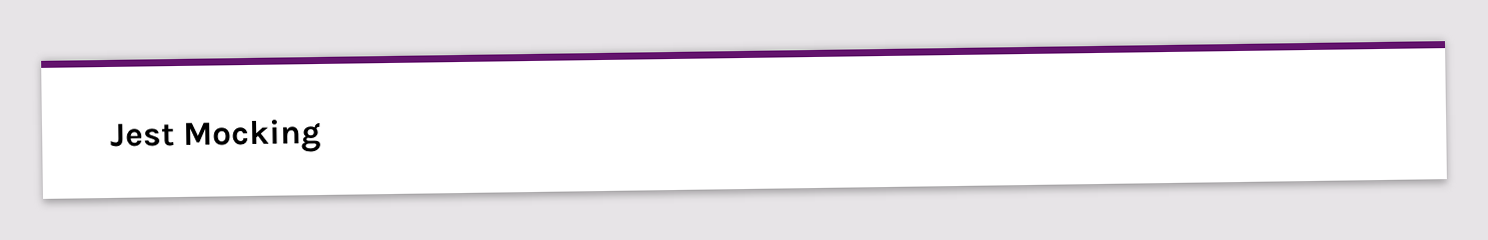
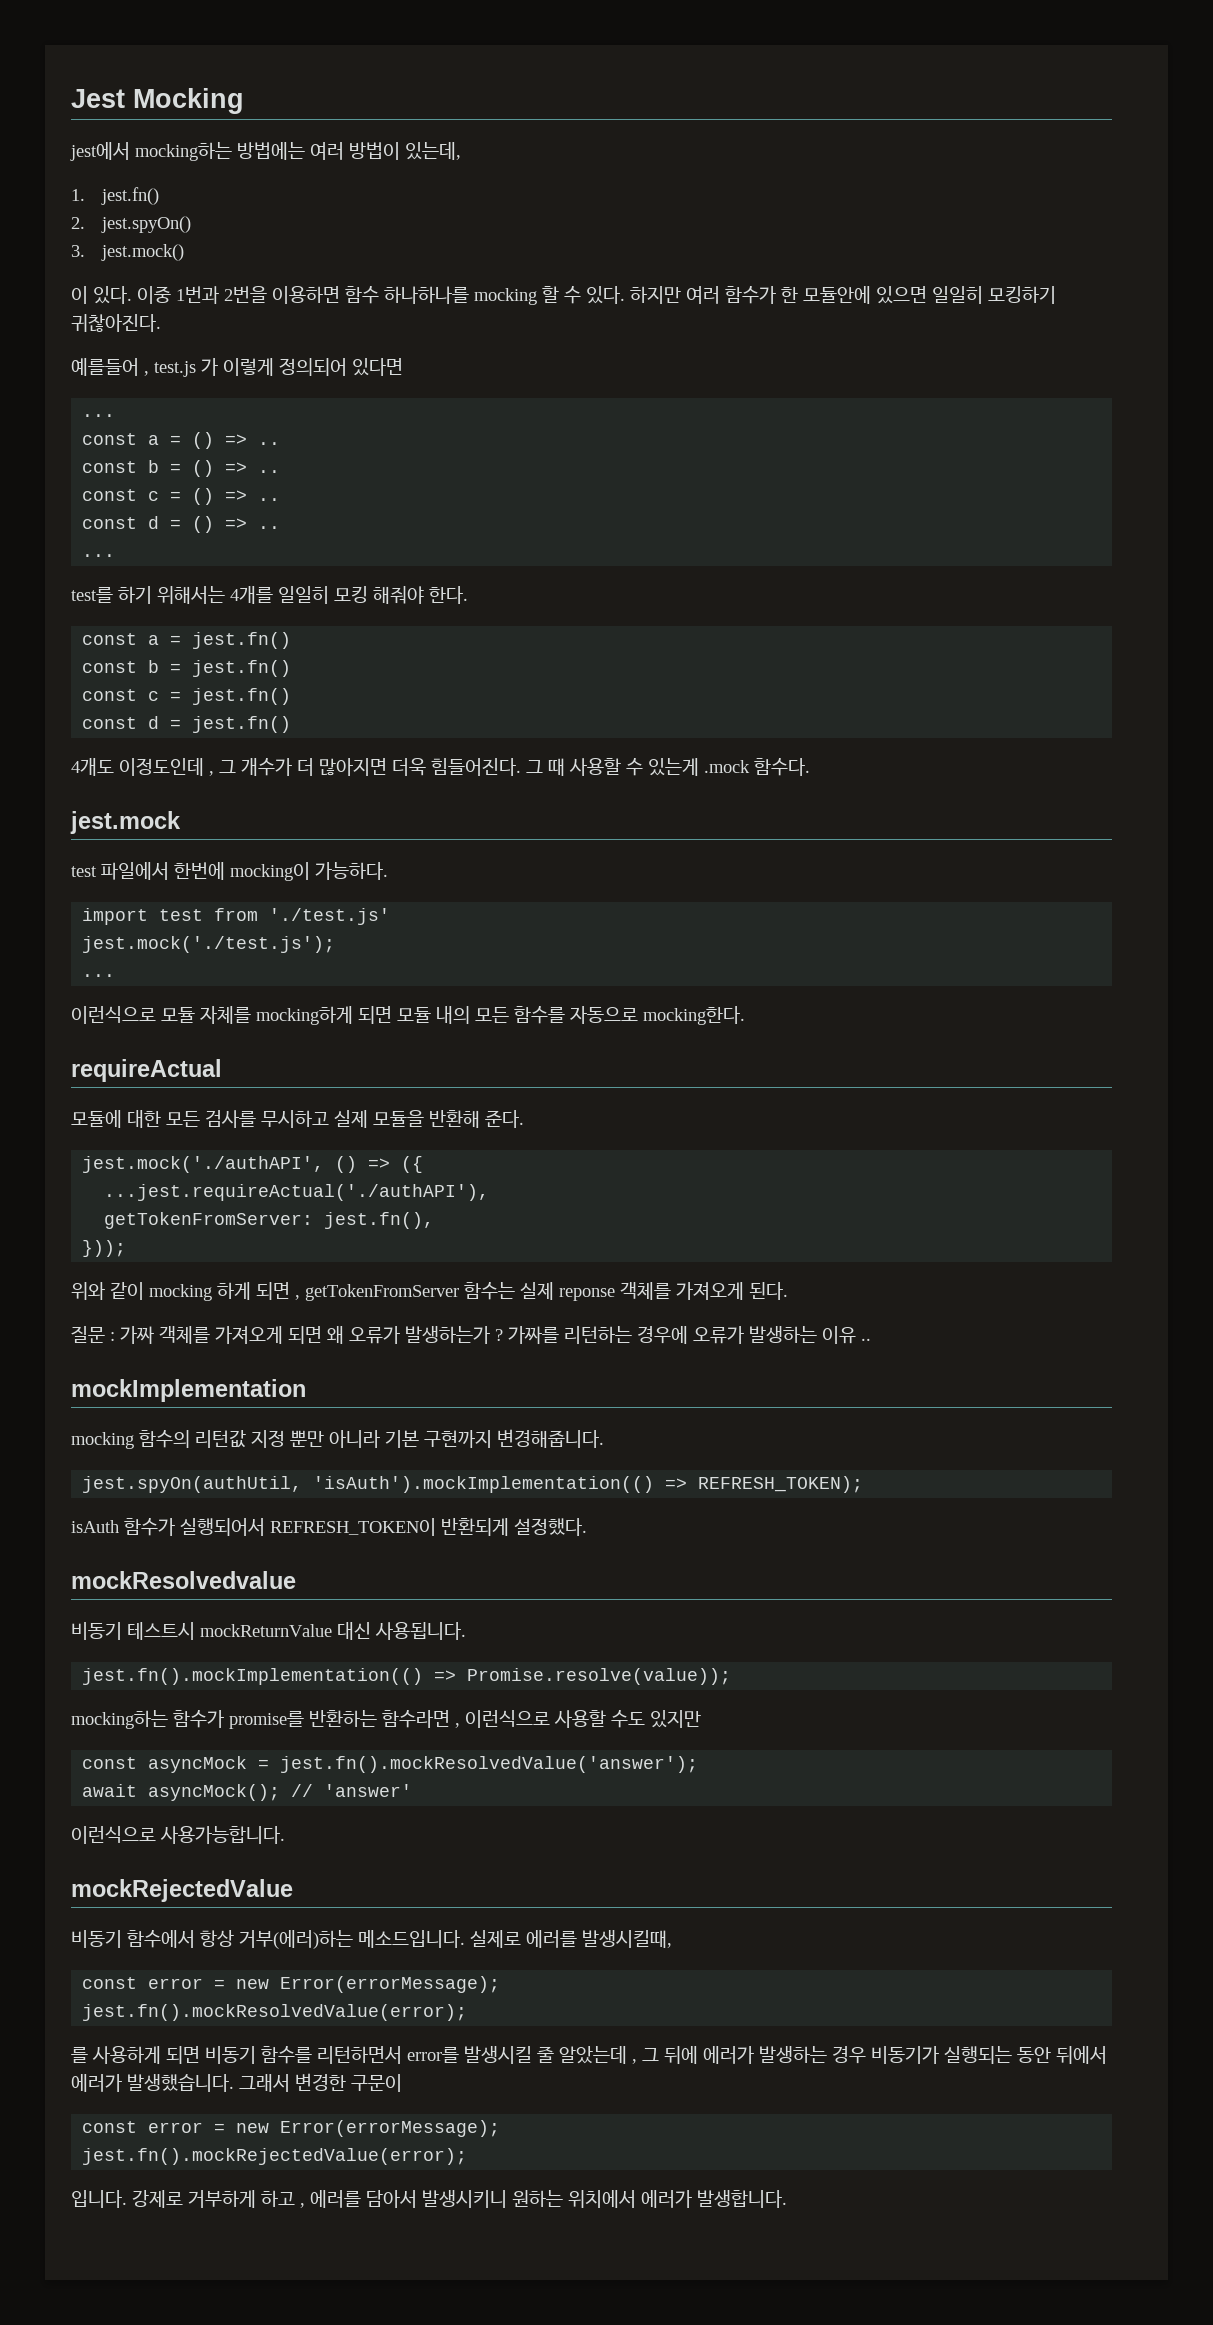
+ jest에서 mocking하는 방법에는 여러 방법이 있는데,
+ 1. jest.fn()
+ 2. jest.spyOn()
+ 3. jest.mock()
+ 이 있다. 이중 1번과 2번을 이용하면 함수 하나하나를 mocking 할 수 있다. 하지만 여러 함수가 한 모듈안에 있으면 일일히 모킹하기 귀찮아진다.
+ 예를들어 , test.js 가 이렇게 정의되어 있다면
+ ...
+ const a = () => ..
+ const b = () => ..
+ const c = () => ..
+ const d = () => ..
+ ...
+ test를 하기 위해서는 4개를 일일히 모킹 해줘야 한다.
+ const a = jest.fn()
+ const b = jest.fn()
+ const c = jest.fn()
+ const d = jest.fn()
+ 4개도 이정도인데 , 그 개수가 더 많아지면 더욱 힘들어진다. 그 때 사용할 수 있는게 .mock 함수다.
+ jest.mock
+ test 파일에서 한번에 mocking이 가능하다.
+ import test from './test.js'
+ jest.mock('./test.js');
+ ...
+ 이런식으로 모듈 자체를 mocking하게 되면 모듈 내의 모든 함수를 자동으로 mocking한다.
+ requireActual
+ 모듈에 대한 모든 검사를 무시하고 실제 모듈을 반환해 준다.
+ jest.mock('./authAPI', () => ({
+ ...jest.requireActual('./authAPI'),
+ getTokenFromServer: jest.fn(),
+ }));
+ 위와 같이 mocking 하게 되면 , getTokenFromServer 함수는 실제 reponse 객체를 가져오게 된다.
+ 질문 : 가짜 객체를 가져오게 되면 왜 오류가 발생하는가 ? 가짜를 리턴하는 경우에 오류가 발생하는 이유 ..
+ mockImplementation
+ mocking 함수의 리턴값 지정 뿐만 아니라 기본 구현까지 변경해줍니다.
+ jest.spyOn(authUtil, 'isAuth').mockImplementation(() => REFRESH_TOKEN);
+ isAuth 함수가 실행되어서 REFRESH_TOKEN이 반환되게 설정했다.
+ mockResolvedvalue
+ 비동기 테스트시 mockReturnValue 대신 사용됩니다.
+ jest.fn().mockImplementation(() => Promise.resolve(value));
+ mocking하는 함수가 promise를 반환하는 함수라면 , 이런식으로 사용할 수도 있지만
+ const asyncMock = jest.fn().mockResolvedValue('answer');
+ await asyncMock(); // 'answer'
+ 이런식으로 사용가능합니다.
+ mockRejectedValue
+ 비동기 함수에서 항상 거부(에러)하는 메소드입니다. 실제로 에러를 발생시킬때,
+ const error = new Error(errorMessage);
+ jest.fn().mockResolvedValue(error);
+ 를 사용하게 되면 비동기 함수를 리턴하면서 error를 발생시킬 줄 알았는데 , 그 뒤에 에러가 발생하는 경우 비동기가 실행되는 동안 뒤에서 에러가 발생했습니다. 그래서 변경한 구문이
+ const error = new Error(errorMessage);
+ jest.fn().mockRejectedValue(error);
+ 입니다. 강제로 거부하게 하고 , 에러를 담아서 발생시키니 원하는 위치에서 에러가 발생합니다.

